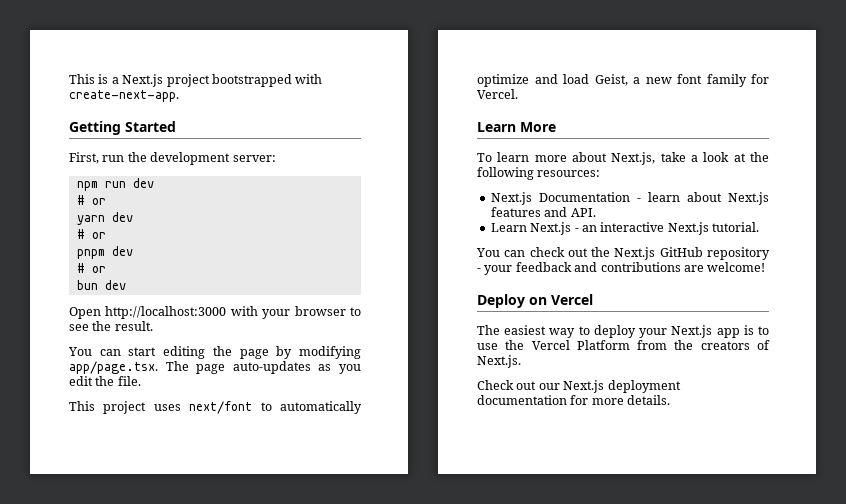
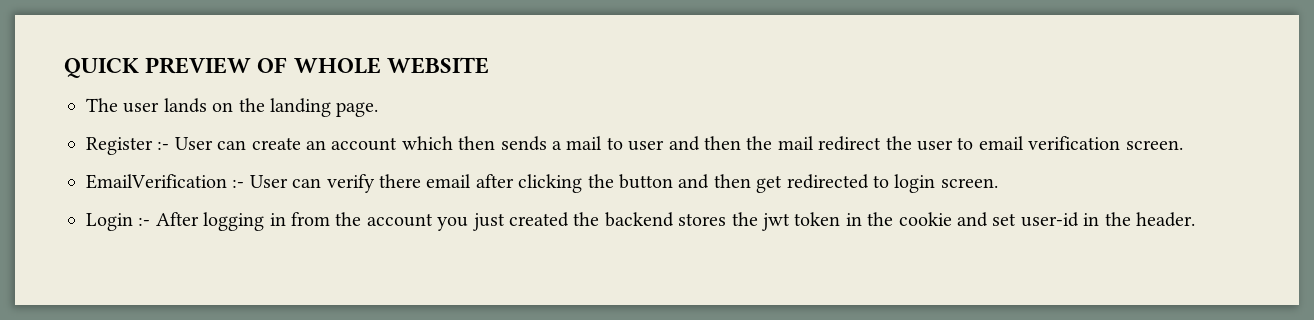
- This is a Next.js project bootstrapped with create-next-app.
- Getting Started
- First, run the development server:
- npm run dev
- # or
- yarn dev
- # or
- pnpm dev
- # or
- bun dev
- Open http://localhost:3000 with your browser to see the result.
- You can start editing the page by modifying app/page.tsx. The page auto-updates as you edit the file.
- This project uses next/font to automatically optimize and load Geist, a new font family for Vercel.
- Learn More
- To learn more about Next.js, take a look at the following resources:
- Next.js Documentation - learn about Next.js features and API.
- Learn Next.js - an interactive Next.js tutorial.
- You can check out the Next.js GitHub repository - your feedback and contributions are welcome!
- Deploy on Vercel
- The easiest way to deploy your Next.js app is to use the Vercel Platform from the creators of Next.js.
- Check out our Next.js deployment documentation for more details.
+ QUICK PREVIEW OF WHOLE WEBSITE
+ The user lands on the landing page.
+ Register :- User can create an account which then sends a mail to user and then the mail redirect the user to email verification screen.
+ EmailVerification :- User can verify there email after clicking the button and then get redirected to login screen.
+ Login :- After logging in from the account you just created the backend stores the jwt token in the cookie and set user-id in the header.

